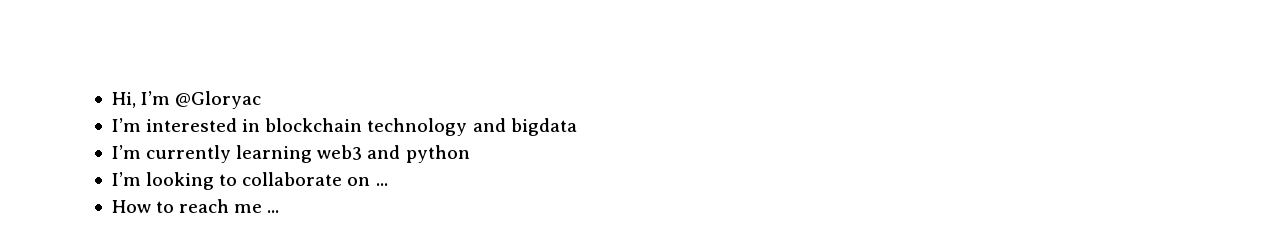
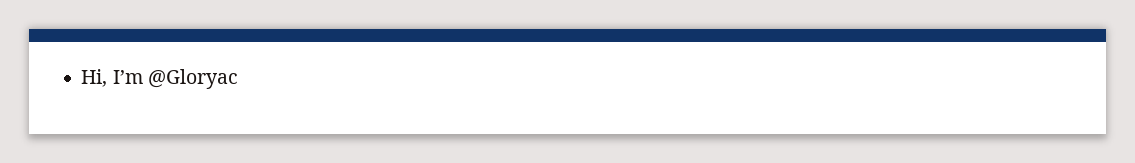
- I’m interested in blockchain technology and bigdata
- I’m currently learning web3 and python
- I’m looking to collaborate on ...
- How to reach me ...

